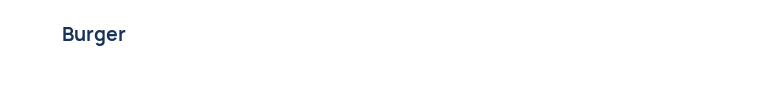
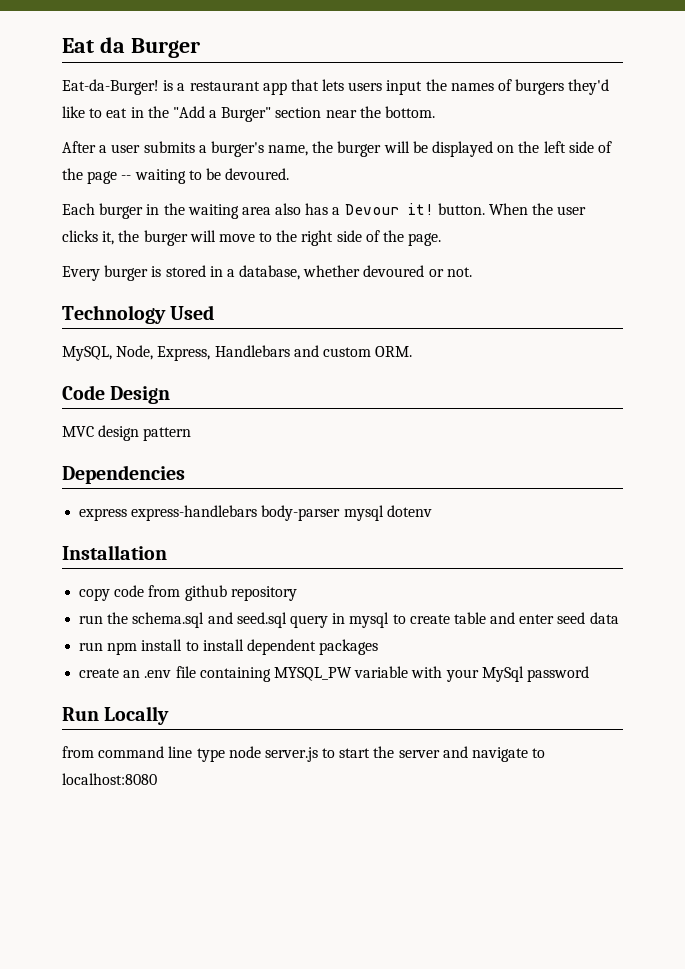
- Burger
+ Eat da Burger
+ Eat-da-Burger! is a restaurant app that lets users input the names of burgers they'd like to eat in the "Add a Burger" section near the bottom.
+ After a user submits a burger's name, the burger will be displayed on the left side of the page -- waiting to be devoured.
+ Each burger in the waiting area also has a Devour it! button. When the user clicks it, the burger will move to the right side of the page.
+ Every burger is stored in a database, whether devoured or not.
+ Technology Used
+ MySQL, Node, Express, Handlebars and custom ORM.
+ Code Design
+ MVC design pattern
+ Dependencies
+ express express-handlebars body-parser mysql dotenv
+ Installation
+ copy code from github repository
+ run the schema.sql and seed.sql query in mysql to create table and enter seed data
+ run npm install to install dependent packages
+ create an .env file containing MYSQL_PW variable with your MySql password
+ Run Locally
+ from command line type node server.js to start the server and navigate to localhost:8080

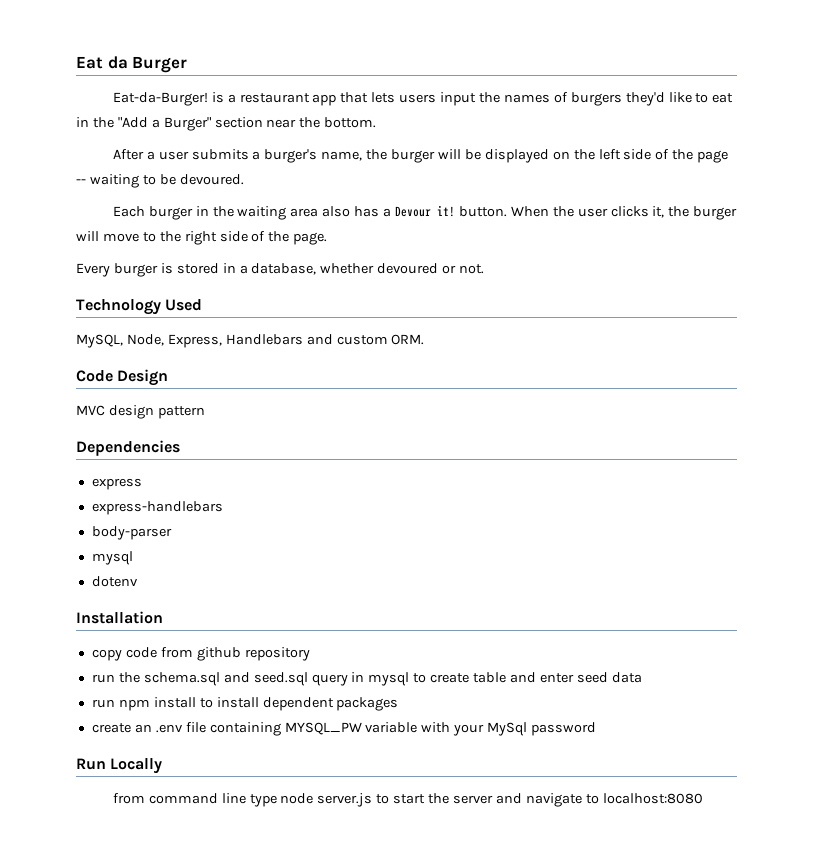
- express express-handlebars body-parser mysql dotenv
+ express
+ express-handlebars
+ body-parser
+ mysql
+ dotenv

